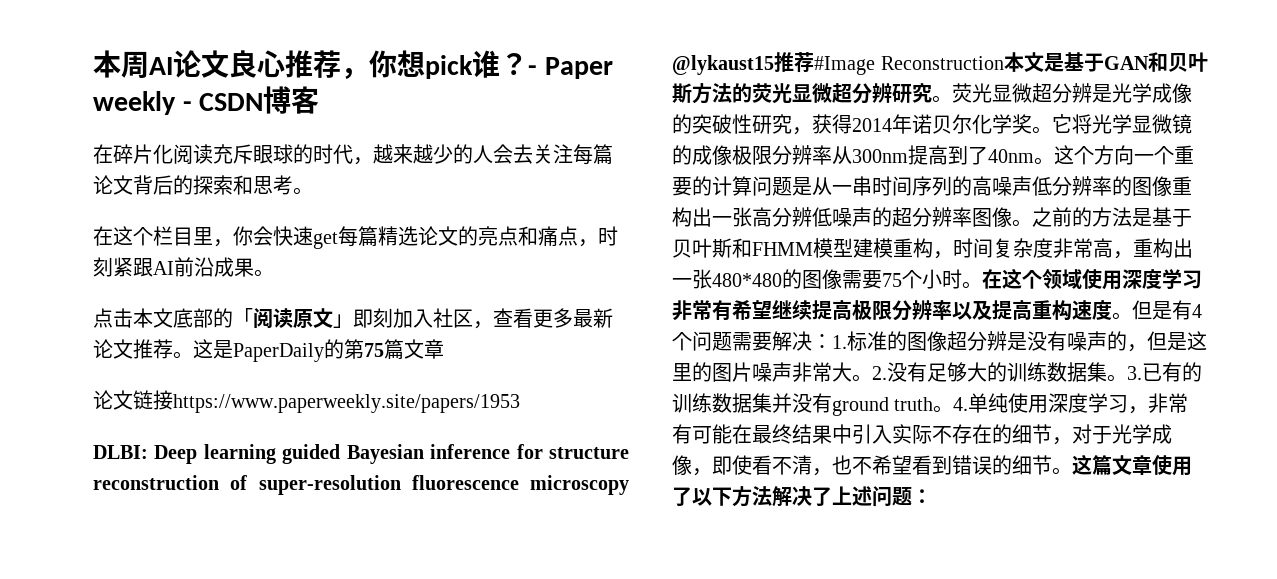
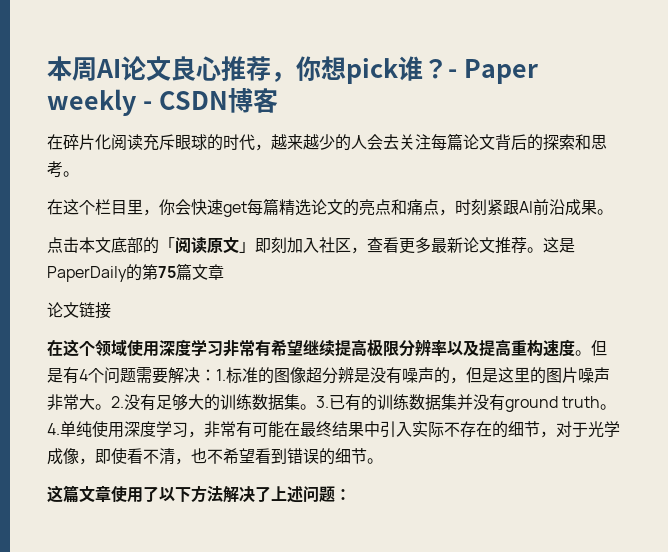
- 论文链接https://www.paperweekly.site/papers/1953
- DLBI: Deep learning guided Bayesian inference for structure reconstruction of super-resolution fluorescence microscopy @lykaust15推荐#Image Reconstruction本文是基于GAN和贝叶斯方法的荧光显微超分辨研究。荧光显微超分辨是光学成像的突破性研究，获得2014年诺贝尔化学奖。它将光学显微镜的成像极限分辨率从300nm提高到了40nm。这个方向一个重要的计算问题是从一串时间序列的高噪声低分辨率的图像重构出一张高分辨低噪声的超分辨率图像。之前的方法是基于贝叶斯和FHMM模型建模重构，时间复杂度非常高，重构出一张480*480的图像需要75个小时。在这个领域使用深度学习非常有希望继续提高极限分辨率以及提高重构速度。
+ 论文链接
+ 在这个领域使用深度学习非常有希望继续提高极限分辨率以及提高重构速度。
- 4.单纯使用深度学习，非常有可能在最终结果中引入实际不存在的细节，对于光学成像，即使看不清，也不希望看到错误的细节。这篇文章使用了以下方法解决了上述问题：
+ 4.单纯使用深度学习，非常有可能在最终结果中引入实际不存在的细节，对于光学成像，即使看不清，也不希望看到错误的细节。
+ 这篇文章使用了以下方法解决了上述问题：

